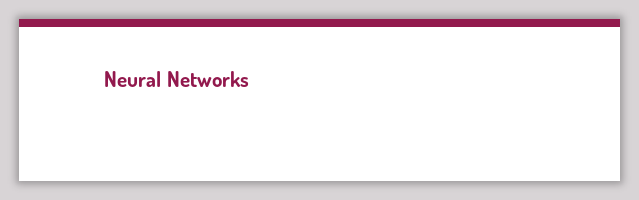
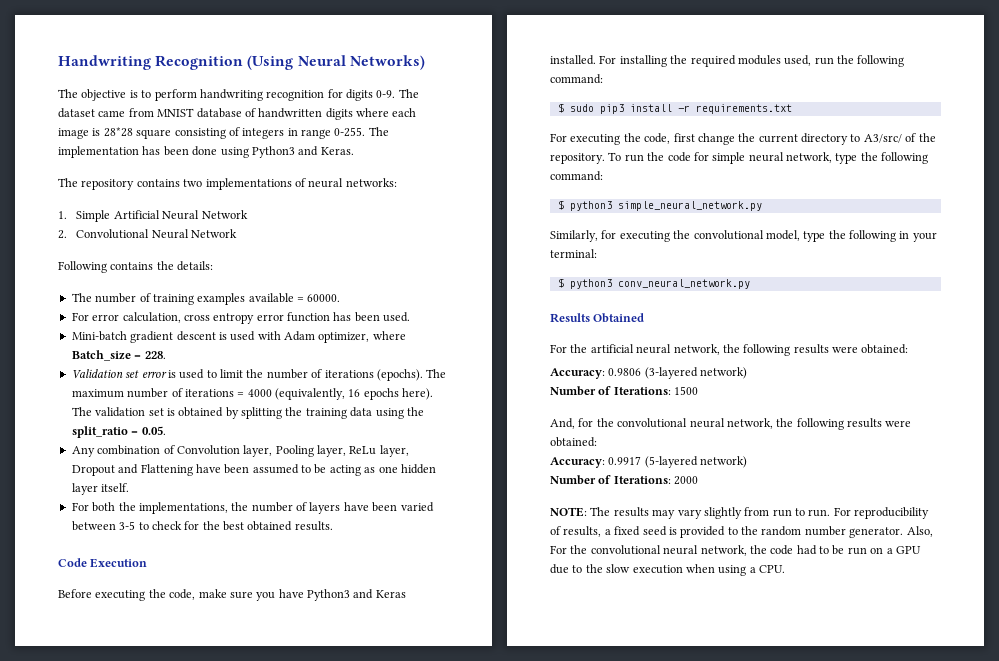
- Neural Networks
+ Handwriting Recognition (Using Neural Networks)
+ The objective is to perform handwriting recognition for digits 0-9. The dataset came from MNIST database of handwritten digits where each image is 28*28 square consisting of integers in range 0-255. The implementation has been done using Python3 and Keras.
+ The repository contains two implementations of neural networks:
+ 1. Simple Artificial Neural Network
+ 2. Convolutional Neural Network
+ Following contains the details:
+ The number of training examples available = 60000.
+ For error calculation, cross entropy error function has been used.
+ Mini-batch gradient descent is used with Adam optimizer, where Batch_size = 228.
+ Validation set error is used to limit the number of iterations (epochs). The maximum number of iterations = 4000 (equivalently, 16 epochs here). The validation set is obtained by splitting the training data using the split_ratio = 0.05.
+ Any combination of Convolution layer, Pooling layer, ReLu layer, Dropout and Flattening have been assumed to be acting as one hidden layer itself.
+ For both the implementations, the number of layers have been varied between 3-5 to check for the best obtained results.
+ Code Execution
+ Before executing the code, make sure you have Python3 and Keras installed. For installing the required modules used, run the following command:
+ $ sudo pip3 install -r requirements.txt
+ For executing the code, first change the current directory to A3/src/ of the repository. To run the code for simple neural network, type the following command:
+ $ python3 simple_neural_network.py
+ Similarly, for executing the convolutional model, type the following in your terminal:
+ $ python3 conv_neural_network.py
+ Results Obtained
+ For the artificial neural network, the following results were obtained:
+ Accuracy: 0.9806 (3-layered network)
+ Number of Iterations: 1500
+ And, for the convolutional neural network, the following results were obtained:
+ Accuracy: 0.9917 (5-layered network)
+ Number of Iterations: 2000
+ NOTE: The results may vary slightly from run to run. For reproducibility of results, a fixed seed is provided to the random number generator. Also, For the convolutional neural network, the code had to be run on a GPU due to the slow execution when using a CPU.

